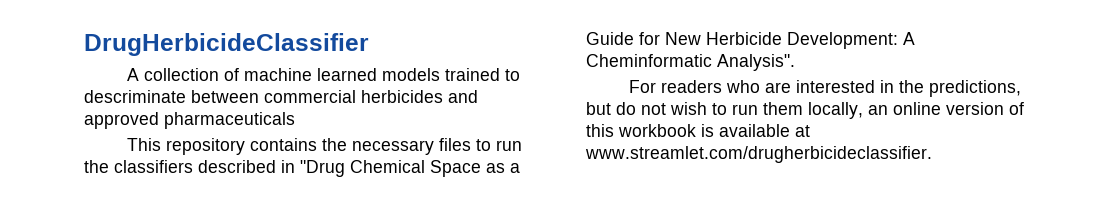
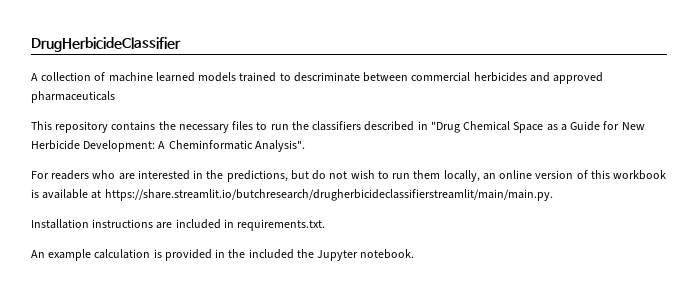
- For readers who are interested in the predictions, but do not wish to run them locally, an online version of this workbook is available at www.streamlet.com/drugherbicideclassifier.
+ For readers who are interested in the predictions, but do not wish to run them locally, an online version of this workbook is available at https://share.streamlit.io/butchresearch/drugherbicideclassifierstreamlit/main/main.py.
+ Installation instructions are included in requirements.txt.
+ An example calculation is provided in the included the Jupyter notebook.

